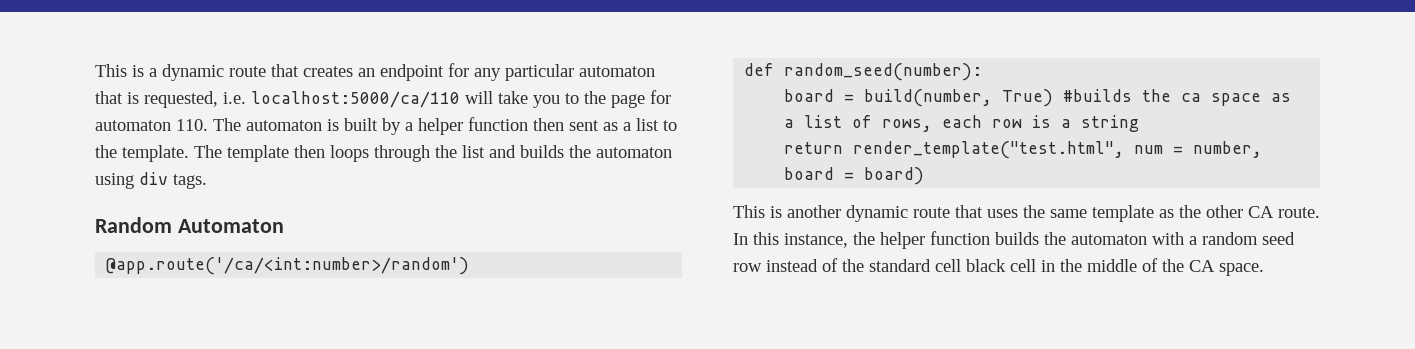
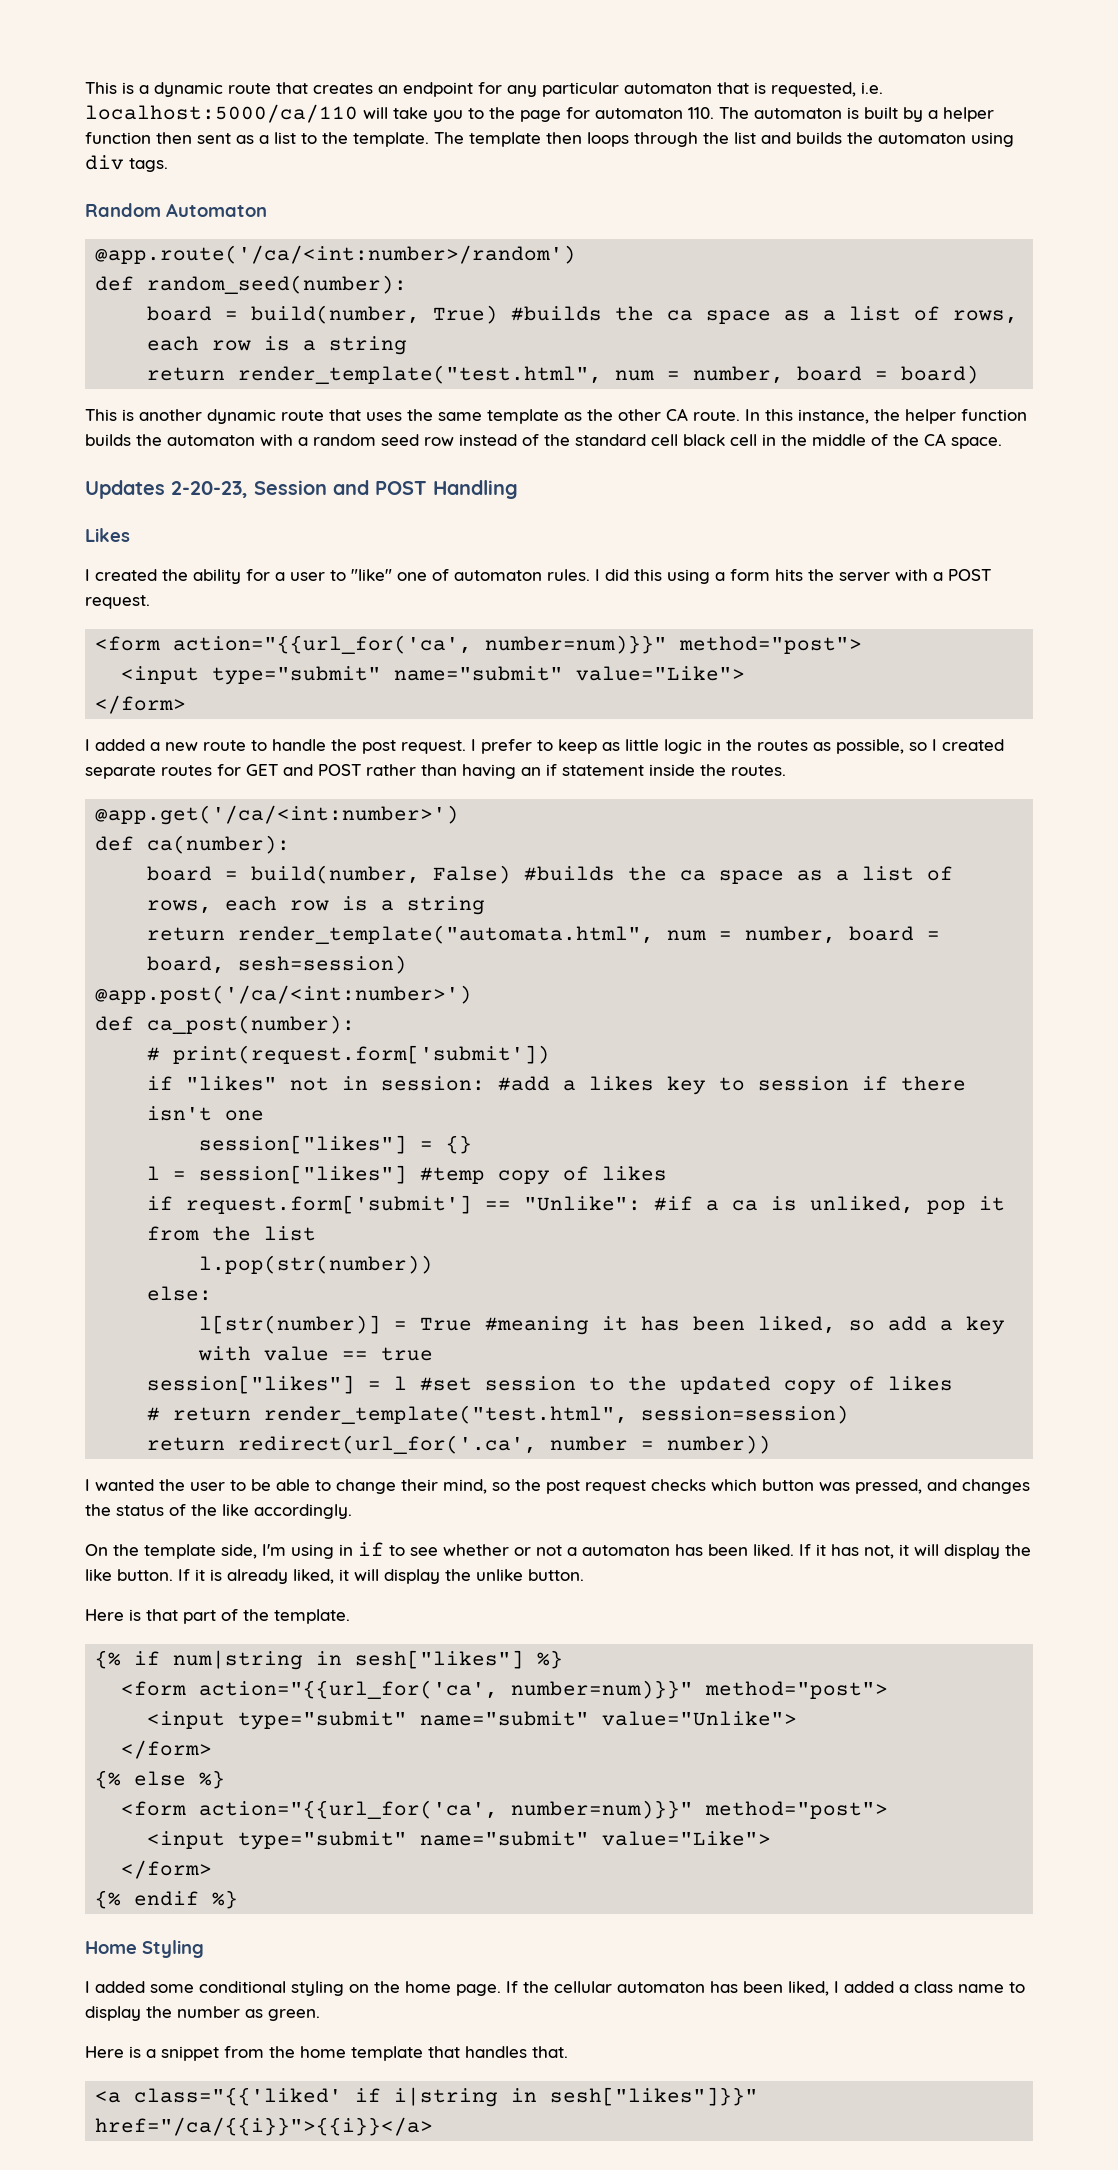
+ Updates 2-20-23, Session and POST Handling
+ Likes
+ I created the ability for a user to "like" one of automaton rules. I did this using a form hits the server with a POST request.
+ <form action="{{url_for('ca', number=num)}}" method="post">
+ <input type="submit" name="submit" value="Like">
+ </form>
+ I added a new route to handle the post request. I prefer to keep as little logic in the routes as possible, so I created separate routes for GET and POST rather than having an if statement inside the routes.
+ @app.get('/ca/<int:number>')
+ def ca(number):
+ board = build(number, False) #builds the ca space as a list of rows, each row is a string
+ return render_template("automata.html", num = number, board = board, sesh=session)
+ @app.post('/ca/<int:number>')
+ def ca_post(number):
+ # print(request.form['submit'])
+ if "likes" not in session: #add a likes key to session if there isn't one
+ session["likes"] = {}
+ l = session["likes"] #temp copy of likes
+ if request.form['submit'] == "Unlike": #if a ca is unliked, pop it from the list
+ l.pop(str(number))
+ else:
+ l[str(number)] = True #meaning it has been liked, so add a key with value == true
+ session["likes"] = l #set session to the updated copy of likes
+ # return render_template("test.html", session=session)
+ return redirect(url_for('.ca', number = number))
+ I wanted the user to be able to change their mind, so the post request checks which button was pressed, and changes the status of the like accordingly.
+ On the template side, I'm using in if to see whether or not a automaton has been liked. If it has not, it will display the like button. If it is already liked, it will display the unlike button.
+ Here is that part of the template.
+ {% if num|string in sesh["likes"] %}
+ <form action="{{url_for('ca', number=num)}}" method="post">
+ <input type="submit" name="submit" value="Unlike">
+ </form>
+ {% else %}
+ <form action="{{url_for('ca', number=num)}}" method="post">
+ <input type="submit" name="submit" value="Like">
+ </form>
+ {% endif %}
+ Home Styling
+ I added some conditional styling on the home page. If the cellular automaton has been liked, I added a class name to display the number as green.
+ Here is a snippet from the home template that handles that.
+ <a class="{{'liked' if i|string in sesh["likes"]}}" href="/ca/{{i}}">{{i}}</a>

